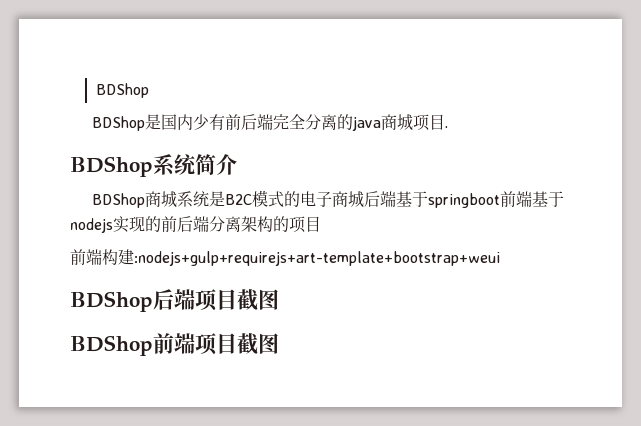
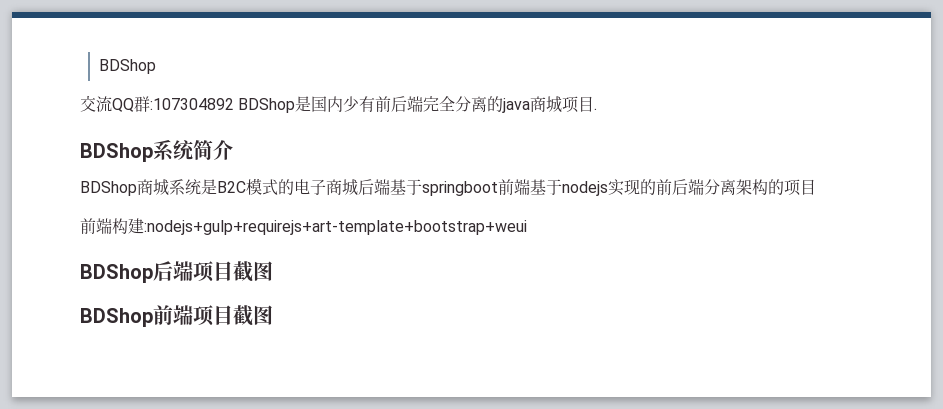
- BDShop是国内少有前后端完全分离的java商城项目.
+ 交流QQ群:107304892 BDShop是国内少有前后端完全分离的java商城项目.

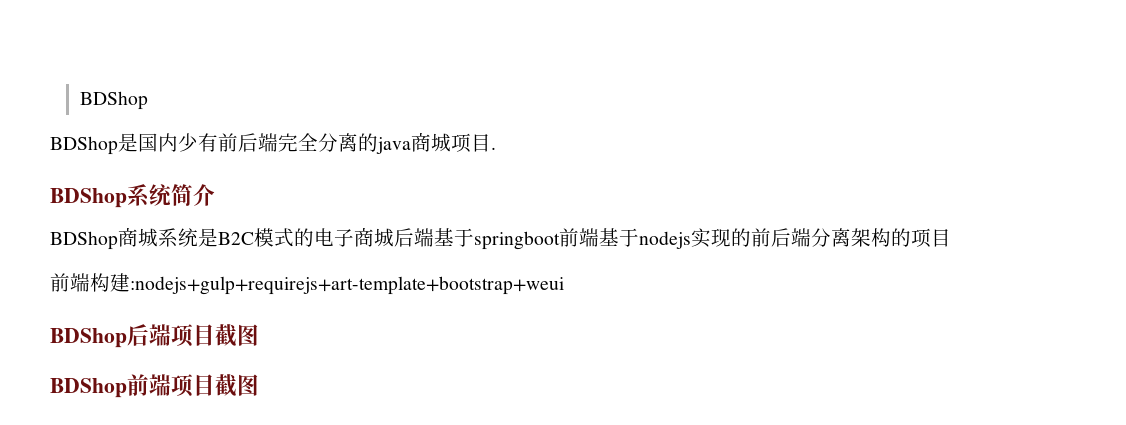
- 交流QQ群:107304892 BDShop是国内少有前后端完全分离的java商城项目.
+ BDShop是国内少有前后端完全分离的java商城项目.

